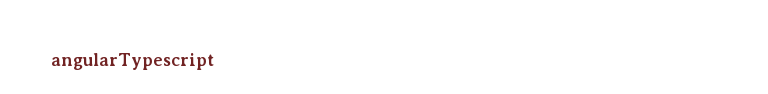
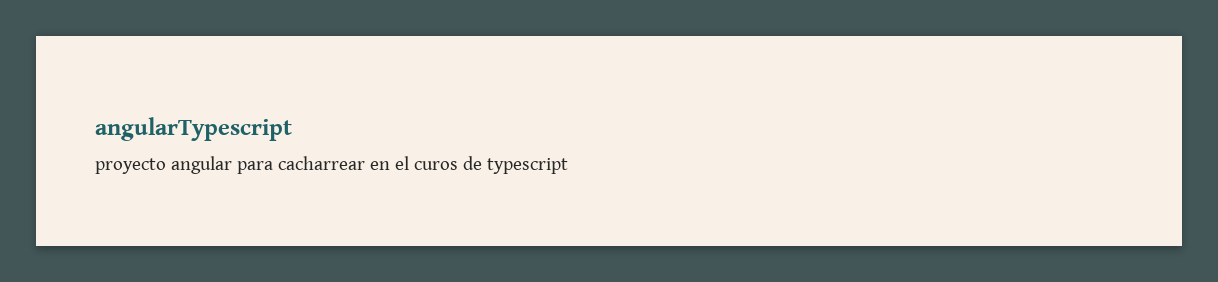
+ proyecto angular para cacharrear en el curos de typescript

